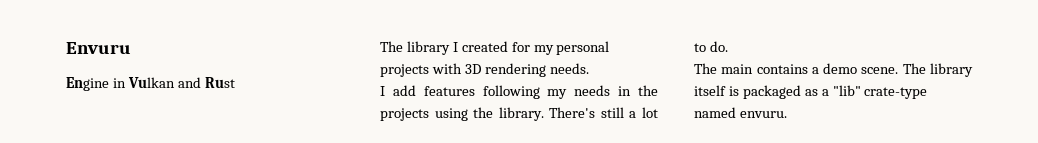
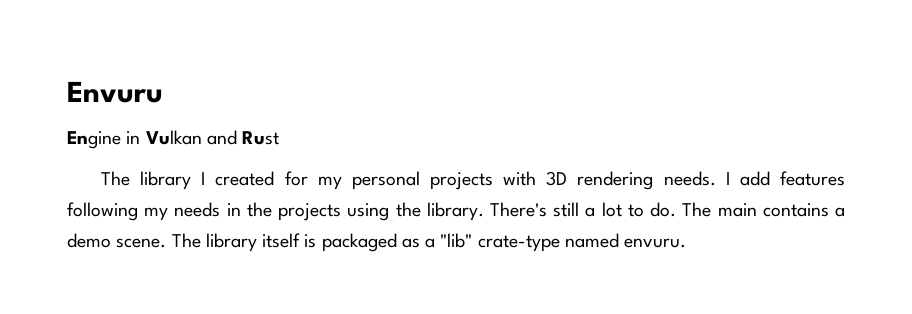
- The library I created for my personal projects with 3D rendering needs.
- I add features following my needs in the projects using the library.
+ The library I created for my personal projects with 3D rendering needs. I add features following my needs in the projects using the library.
- There's still a lot to do.
- The main contains a demo scene.
+ There's still a lot to do. The main contains a demo scene.

